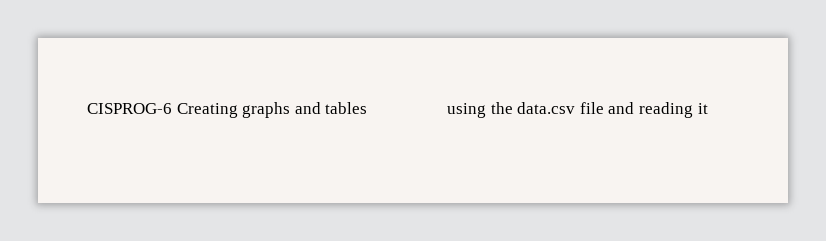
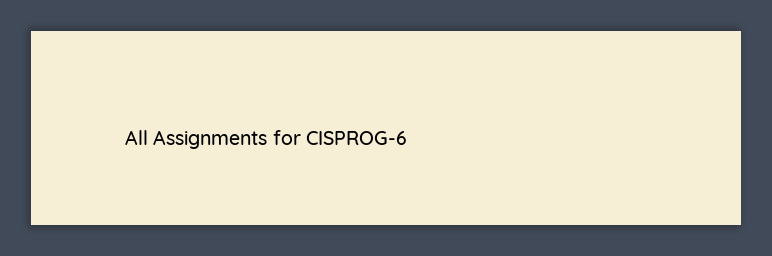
- CISPROG-6 Creating graphs and tables using the data.csv file and reading it
+ All Assignments for CISPROG-6

